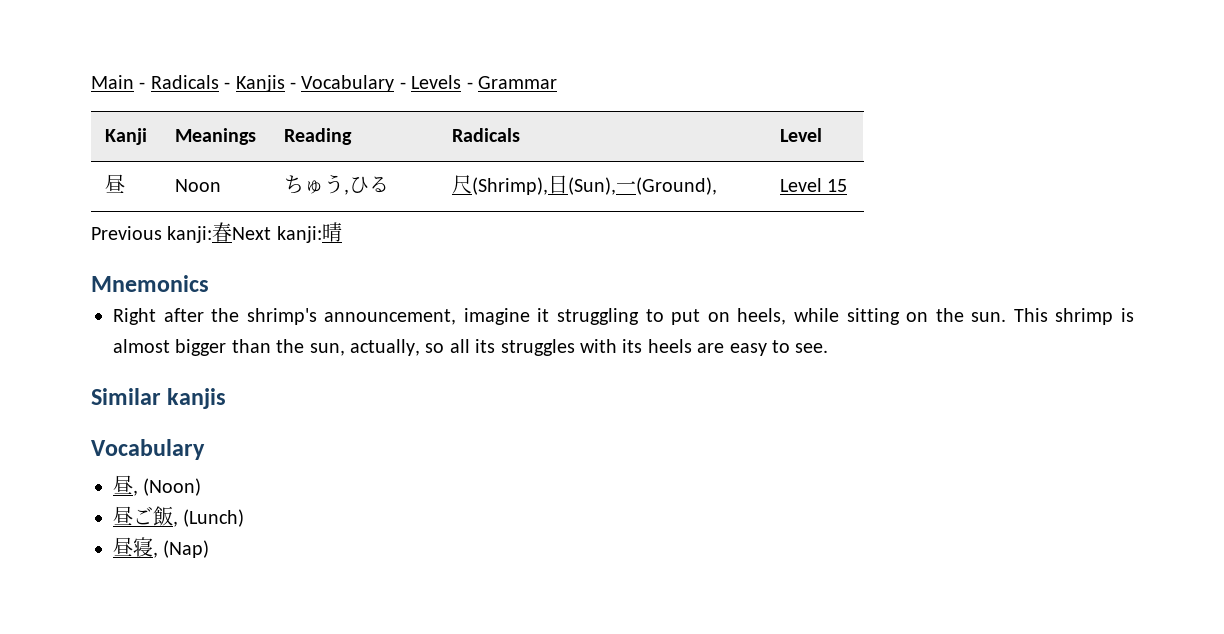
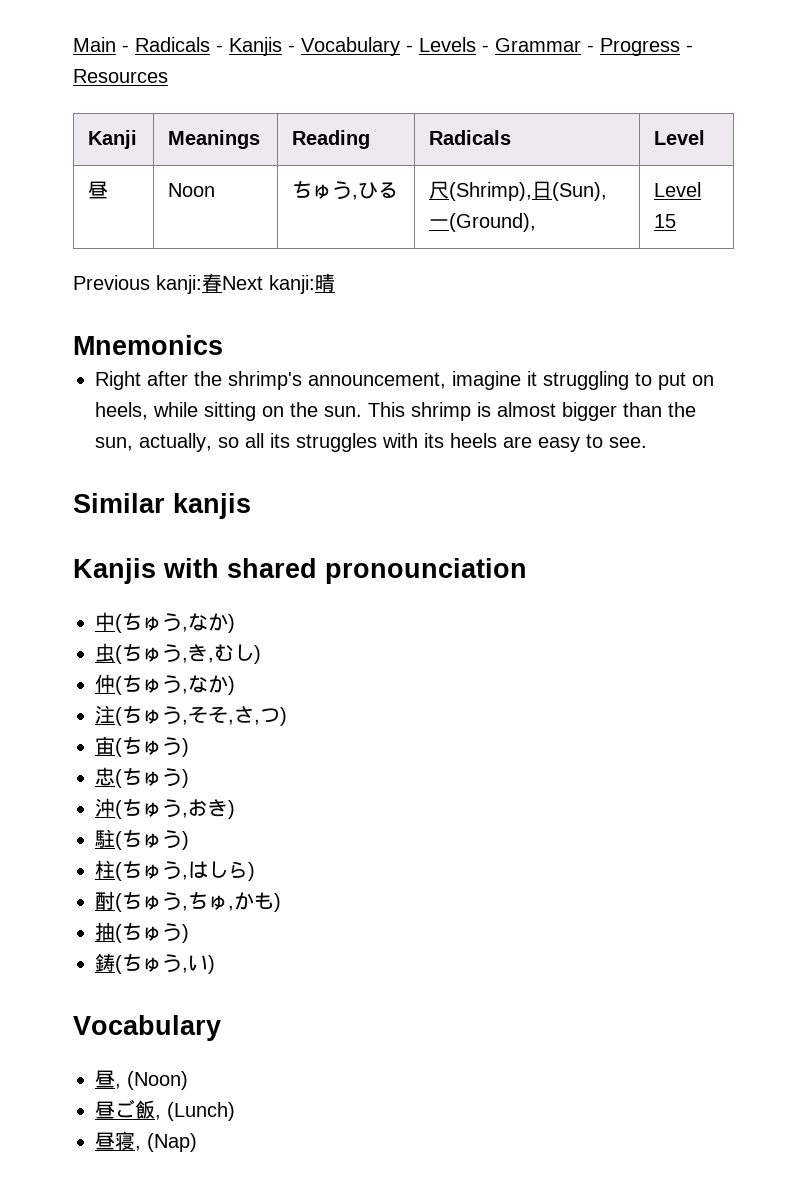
- Main - Radicals - Kanjis - Vocabulary - Levels - Grammar
+ Main - Radicals - Kanjis - Vocabulary - Levels - Grammar - Progress - Resources
+ Kanjis with shared pronounciation
+ 中(ちゅう,なか)
+ 虫(ちゅう,き,むし)
+ 仲(ちゅう,なか)
+ 注(ちゅう,そそ,さ,つ)
+ 宙(ちゅう)
+ 忠(ちゅう)
+ 沖(ちゅう,おき)
+ 駐(ちゅう)
+ 柱(ちゅう,はしら)
+ 酎(ちゅう,ちゅ,かも)
+ 抽(ちゅう)
+ 鋳(ちゅう,い)

